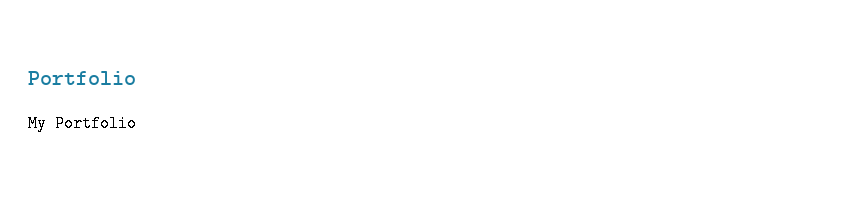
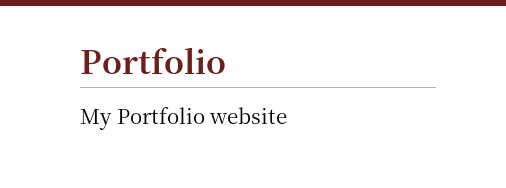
- My Portfolio
+ My Portfolio website

